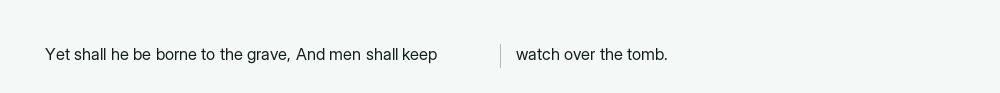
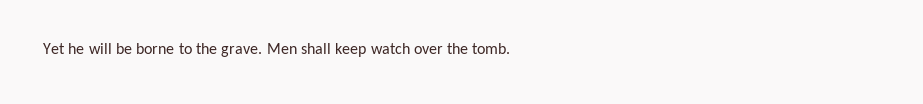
- Yet shall he be borne to the grave, And men shall keep watch over the tomb.
+ Yet he will be borne to the grave. Men shall keep watch over the tomb.

